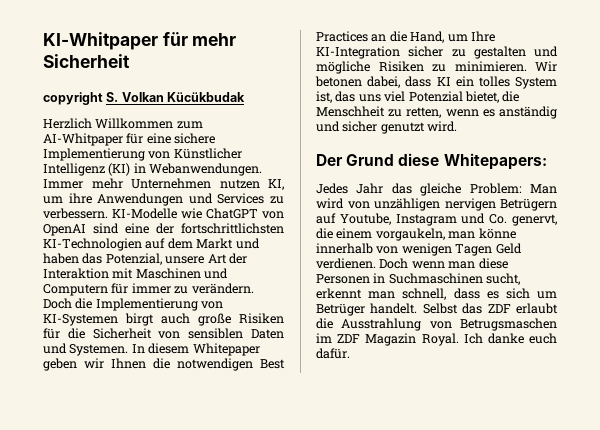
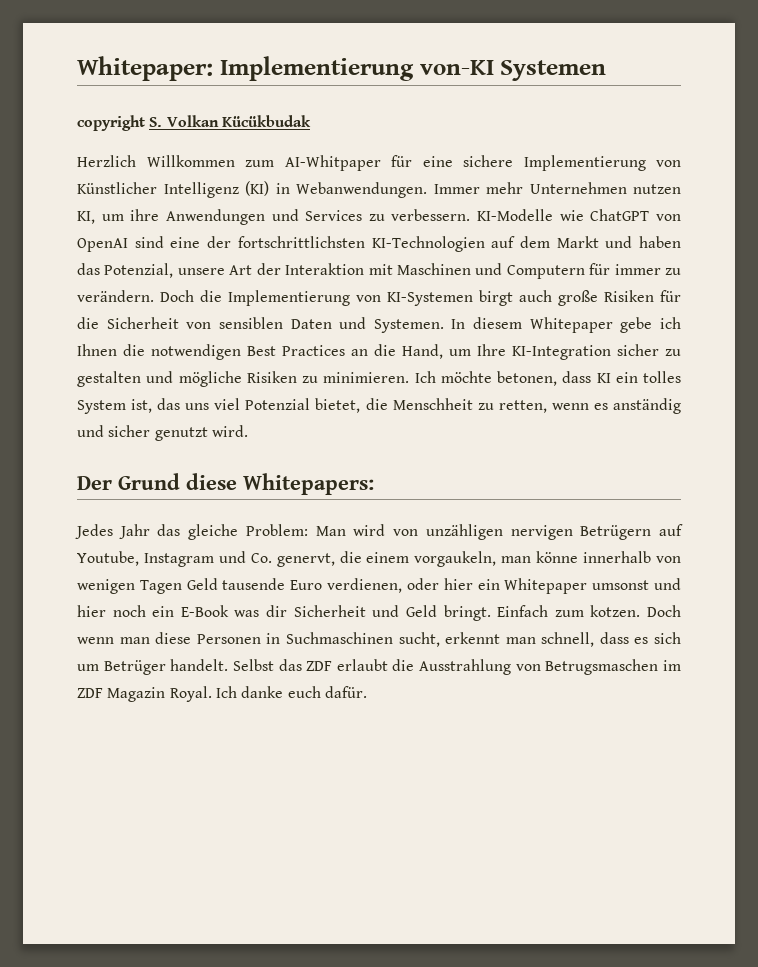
- KI-Whitpaper für mehr Sicherheit
+ Whitepaper: Implementierung von-KI Systemen
- In diesem Whitepaper geben wir Ihnen die notwendigen Best Practices an die Hand, um Ihre KI-Integration sicher zu gestalten und mögliche Risiken zu minimieren.
+ In diesem Whitepaper gebe ich Ihnen die notwendigen Best Practices an die Hand, um Ihre KI-Integration sicher zu gestalten und mögliche Risiken zu minimieren.
- Wir betonen dabei, dass KI ein tolles System ist, das uns viel Potenzial bietet, die Menschheit zu retten, wenn es anständig und sicher genutzt wird.
+ Ich möchte betonen, dass KI ein tolles System ist, das uns viel Potenzial bietet, die Menschheit zu retten, wenn es anständig und sicher genutzt wird.
- Jedes Jahr das gleiche Problem: Man wird von unzähligen nervigen Betrügern auf Youtube, Instagram und Co. genervt, die einem vorgaukeln, man könne innerhalb von wenigen Tagen Geld verdienen.
+ Jedes Jahr das gleiche Problem: Man wird von unzähligen nervigen Betrügern auf Youtube, Instagram und Co. genervt, die einem vorgaukeln, man könne innerhalb von wenigen Tagen Geld tausende Euro verdienen, oder hier ein Whitepaper umsonst und hier noch ein E-Book was dir Sicherheit und Geld bringt. Einfach zum kotzen.

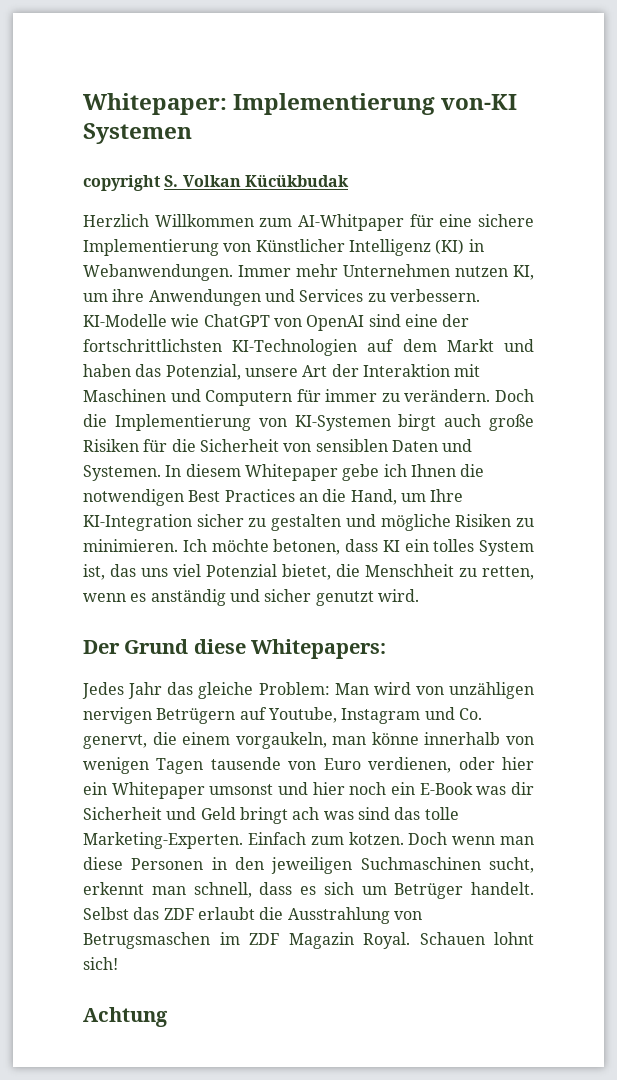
- Jedes Jahr das gleiche Problem: Man wird von unzähligen nervigen Betrügern auf Youtube, Instagram und Co. genervt, die einem vorgaukeln, man könne innerhalb von wenigen Tagen Geld tausende Euro verdienen, oder hier ein Whitepaper umsonst und hier noch ein E-Book was dir Sicherheit und Geld bringt.
+ Jedes Jahr das gleiche Problem: Man wird von unzähligen nervigen Betrügern auf Youtube, Instagram und Co. genervt, die einem vorgaukeln, man könne innerhalb von wenigen Tagen tausende von Euro verdienen, oder hier ein Whitepaper umsonst und hier noch ein E-Book was dir Sicherheit und Geld bringt ach was sind das tolle Marketing-Experten.
- Doch wenn man diese Personen in Suchmaschinen sucht, erkennt man schnell, dass es sich um Betrüger handelt.
+ Doch wenn man diese Personen in den jeweiligen Suchmaschinen sucht, erkennt man schnell, dass es sich um Betrüger handelt.
- Ich danke euch dafür.
+ Schauen lohnt sich!
+ Achtung

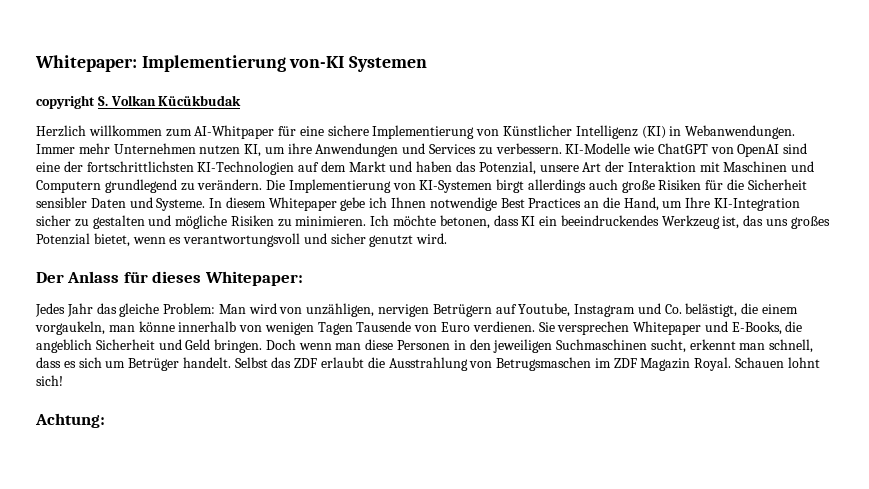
- Herzlich Willkommen zum AI-Whitpaper für eine sichere Implementierung von Künstlicher Intelligenz (KI) in Webanwendungen.
+ Herzlich willkommen zum AI-Whitpaper für eine sichere Implementierung von Künstlicher Intelligenz (KI) in Webanwendungen.
- KI-Modelle wie ChatGPT von OpenAI sind eine der fortschrittlichsten KI-Technologien auf dem Markt und haben das Potenzial, unsere Art der Interaktion mit Maschinen und Computern für immer zu verändern. Doch die Implementierung von KI-Systemen birgt auch große Risiken für die Sicherheit von sensiblen Daten und Systemen.
+ KI-Modelle wie ChatGPT von OpenAI sind eine der fortschrittlichsten KI-Technologien auf dem Markt und haben das Potenzial, unsere Art der Interaktion mit Maschinen und Computern grundlegend zu verändern. Die Implementierung von KI-Systemen birgt allerdings auch große Risiken für die Sicherheit sensibler Daten und Systeme.
- In diesem Whitepaper gebe ich Ihnen die notwendigen Best Practices an die Hand, um Ihre KI-Integration sicher zu gestalten und mögliche Risiken zu minimieren.
+ In diesem Whitepaper gebe ich Ihnen notwendige Best Practices an die Hand, um Ihre KI-Integration sicher zu gestalten und mögliche Risiken zu minimieren.
- Ich möchte betonen, dass KI ein tolles System ist, das uns viel Potenzial bietet, die Menschheit zu retten, wenn es anständig und sicher genutzt wird.
+ Ich möchte betonen, dass KI ein beeindruckendes Werkzeug ist, das uns großes Potenzial bietet, wenn es verantwortungsvoll und sicher genutzt wird.
- Der Grund diese Whitepapers:
+ Der Anlass für dieses Whitepaper:
- Jedes Jahr das gleiche Problem: Man wird von unzähligen nervigen Betrügern auf Youtube, Instagram und Co. genervt, die einem vorgaukeln, man könne innerhalb von wenigen Tagen tausende von Euro verdienen, oder hier ein Whitepaper umsonst und hier noch ein E-Book was dir Sicherheit und Geld bringt ach was sind das tolle Marketing-Experten. Einfach zum kotzen.
+ Jedes Jahr das gleiche Problem: Man wird von unzähligen, nervigen Betrügern auf Youtube, Instagram und Co. belästigt, die einem vorgaukeln, man könne innerhalb von wenigen Tagen Tausende von Euro verdienen. Sie versprechen Whitepaper und E-Books, die angeblich Sicherheit und Geld bringen.
- Achtung
+ Achtung:

